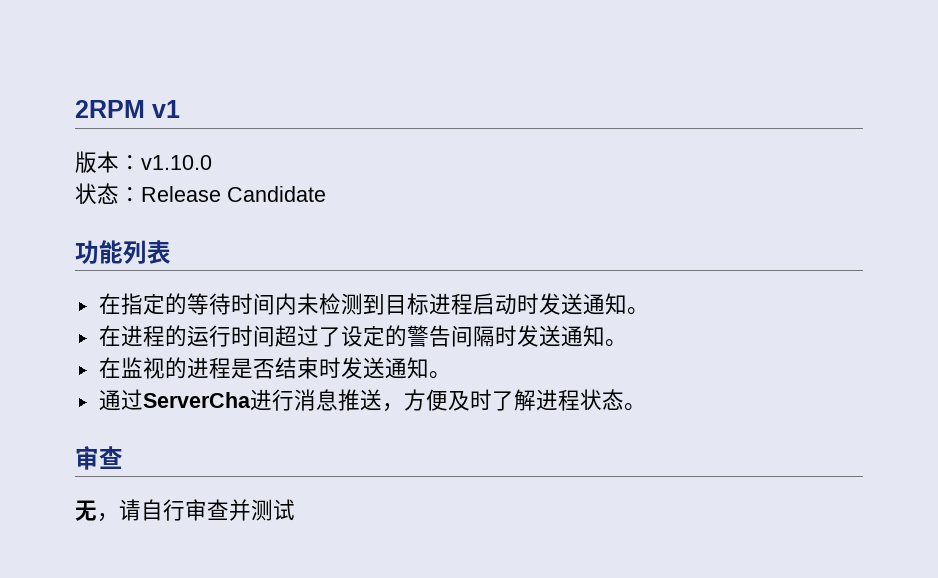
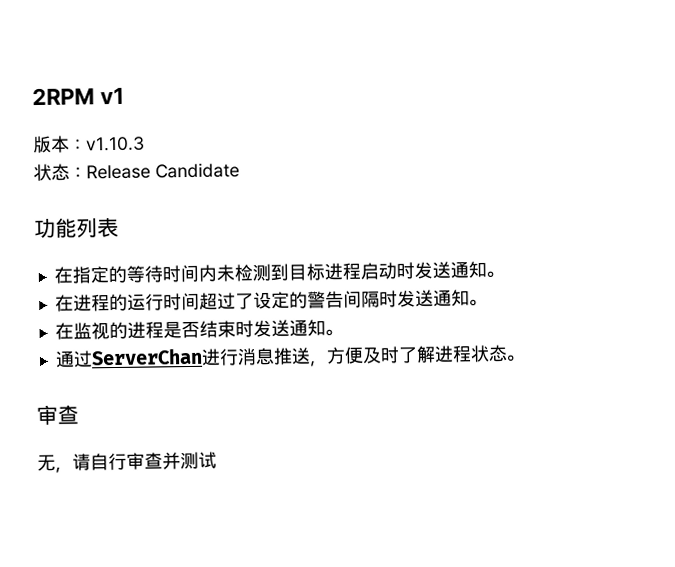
- 版本：v1.10.0
+ 版本：v1.10.3
- 通过ServerCha进行消息推送，方便及时了解进程状态。
+ 通过ServerChan进行消息推送，方便及时了解进程状态。

